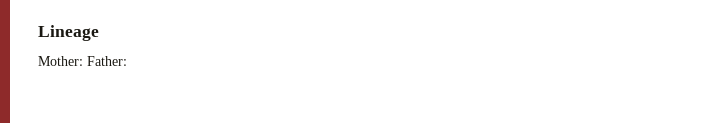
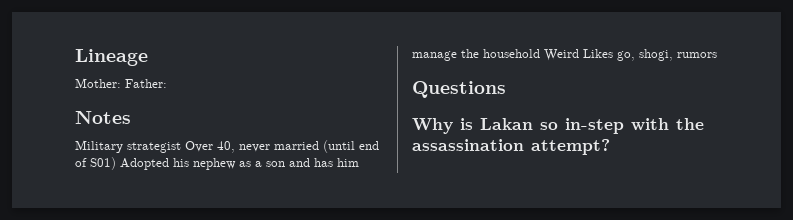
+ Notes
+ Military strategist Over 40, never married (until end of S01) Adopted his nephew as a son and has him manage the household Weird Likes go, shogi, rumors
+ Questions
+ Why is Lakan so in-step with the assassination attempt?

